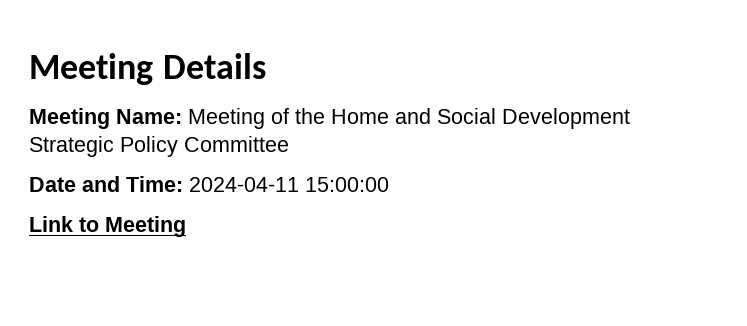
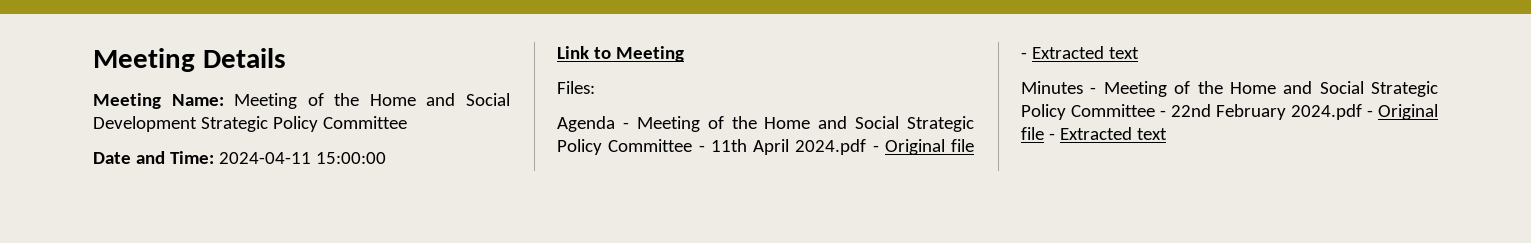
+ Files:
+ Agenda - Meeting of the Home and Social Strategic Policy Committee - 11th April 2024.pdf - Original file - Extracted text
+ Minutes - Meeting of the Home and Social Strategic Policy Committee - 22nd February 2024.pdf - Original file - Extracted text

